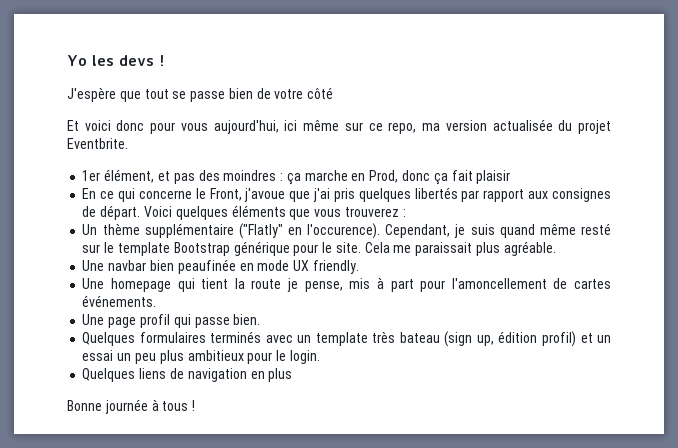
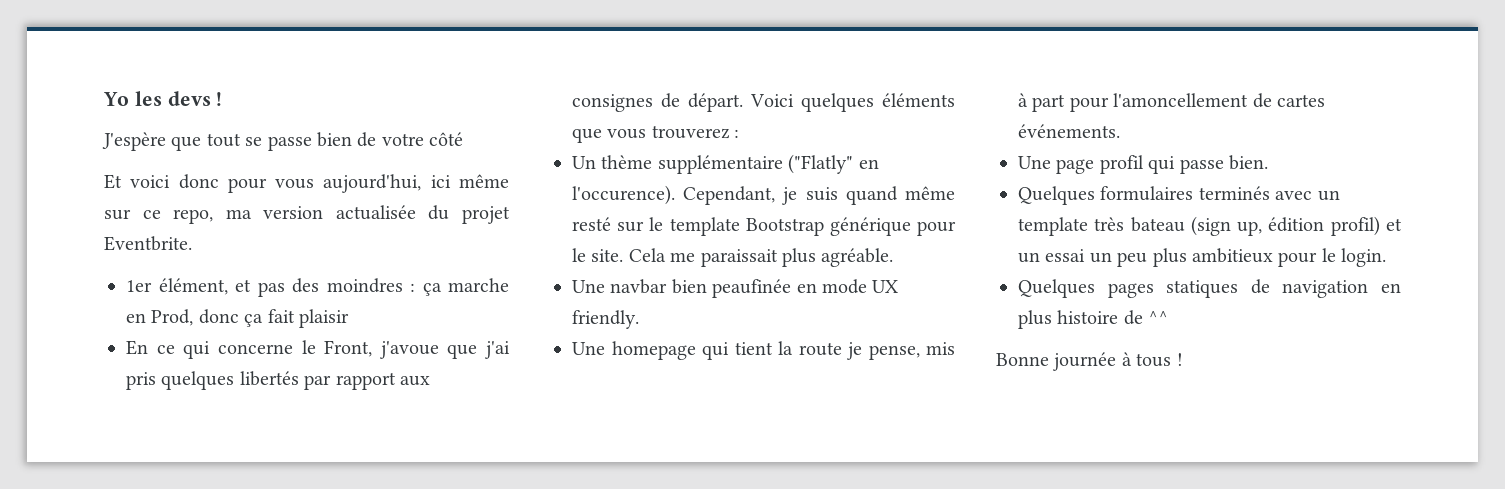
- Quelques liens de navigation en plus
+ Quelques pages statiques de navigation en plus histoire de ^^

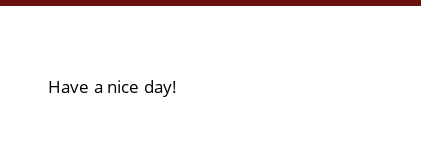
- Yo les devs !
- J'espère que tout se passe bien de votre côté
- Et voici donc pour vous aujourd'hui, ici même sur ce repo, ma version actualisée du projet Eventbrite.
- 1er élément, et pas des moindres : ça marche en Prod, donc ça fait plaisir
- En ce qui concerne le Front, j'avoue que j'ai pris quelques libertés par rapport aux consignes de départ. Voici quelques éléments que vous trouverez :
- Un thème supplémentaire ("Flatly" en l'occurence). Cependant, je suis quand même resté sur le template Bootstrap générique pour le site. Cela me paraissait plus agréable.
- Une navbar bien peaufinée en mode UX friendly.
- Une homepage qui tient la route je pense, mis à part pour l'amoncellement de cartes événements.
- Une page profil qui passe bien.
- Quelques formulaires terminés avec un template très bateau (sign up, édition profil) et un essai un peu plus ambitieux pour le login.
- Quelques pages statiques de navigation en plus histoire de ^^
- Bonne journée à tous !
+ Have a nice day!

